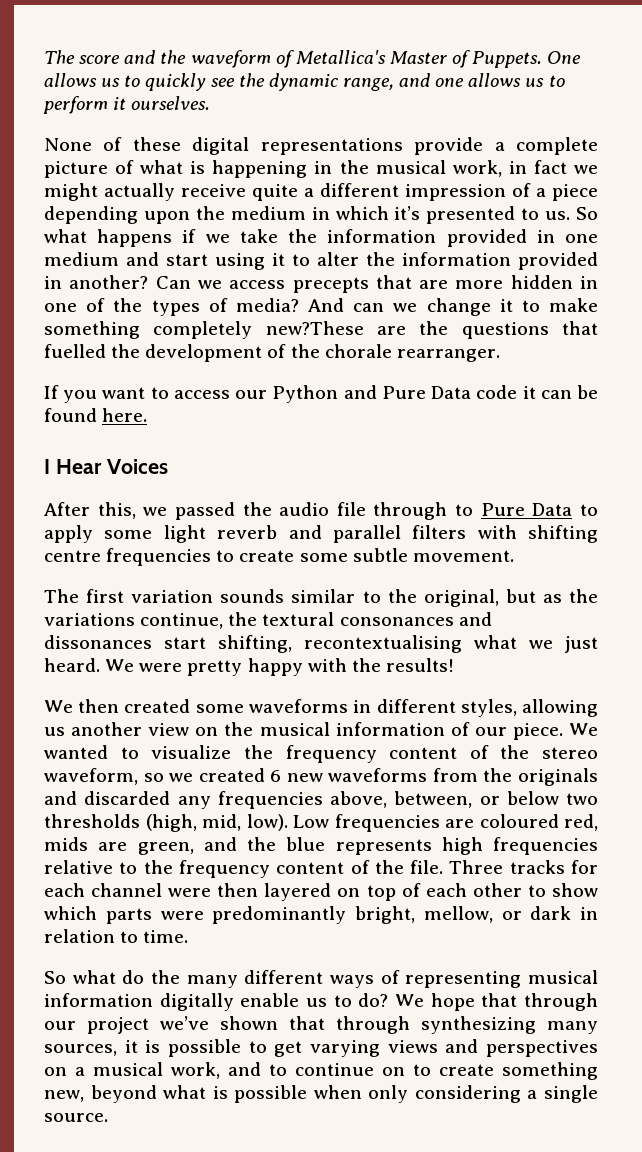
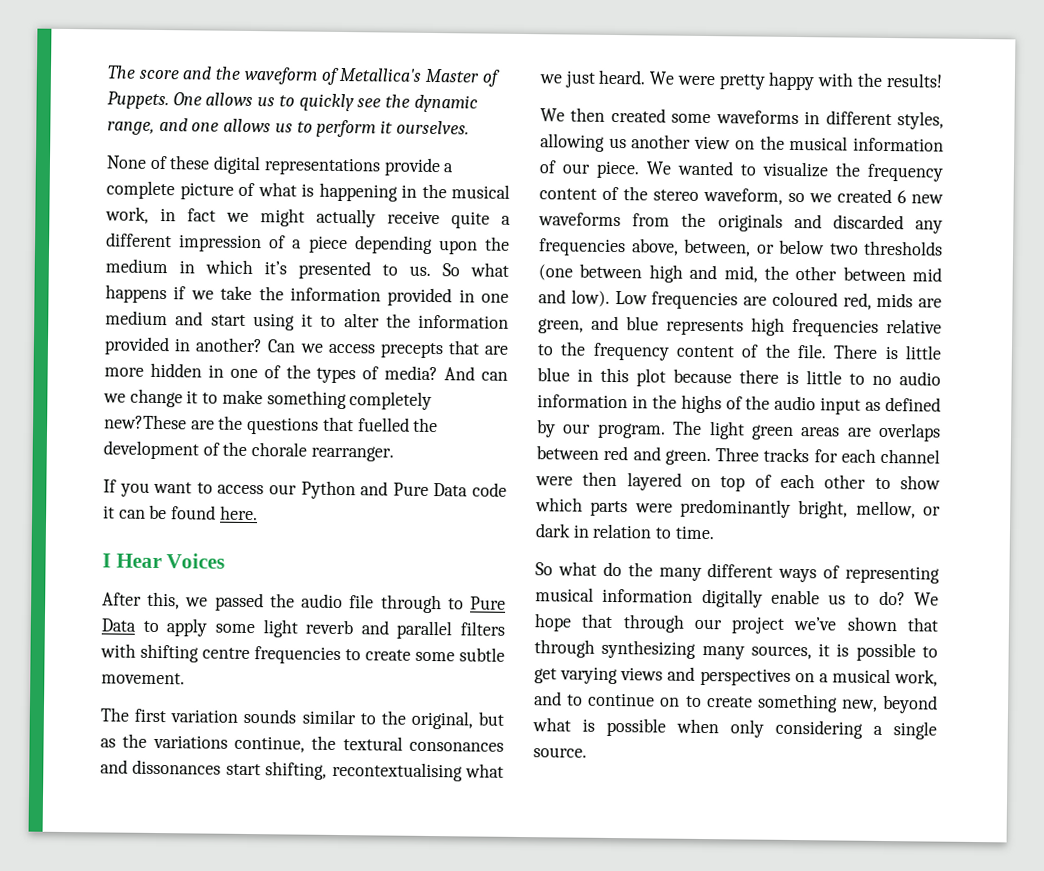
- We wanted to visualize the frequency content of the stereo waveform, so we created 6 new waveforms from the originals and discarded any frequencies above, between, or below two thresholds (high, mid, low).
+ We wanted to visualize the frequency content of the stereo waveform, so we created 6 new waveforms from the originals and discarded any frequencies above, between, or below two thresholds (one between high and mid, the other between mid and low).
- Low frequencies are coloured red, mids are green, and the blue represents high frequencies relative to the frequency content of the file.
+ Low frequencies are coloured red, mids are green, and blue represents high frequencies relative to the frequency content of the file.
+ There is little blue in this plot because there is little to no audio information in the highs of the audio input as defined by our program. The light green areas are overlaps between red and green.

